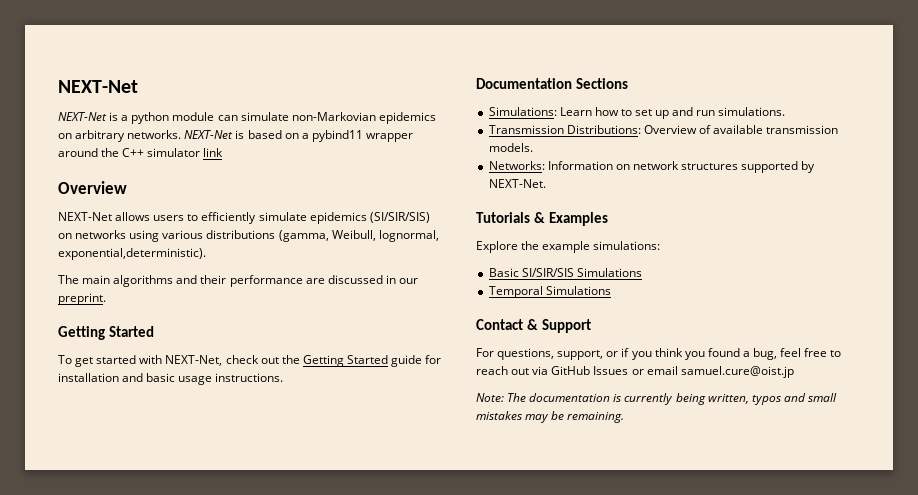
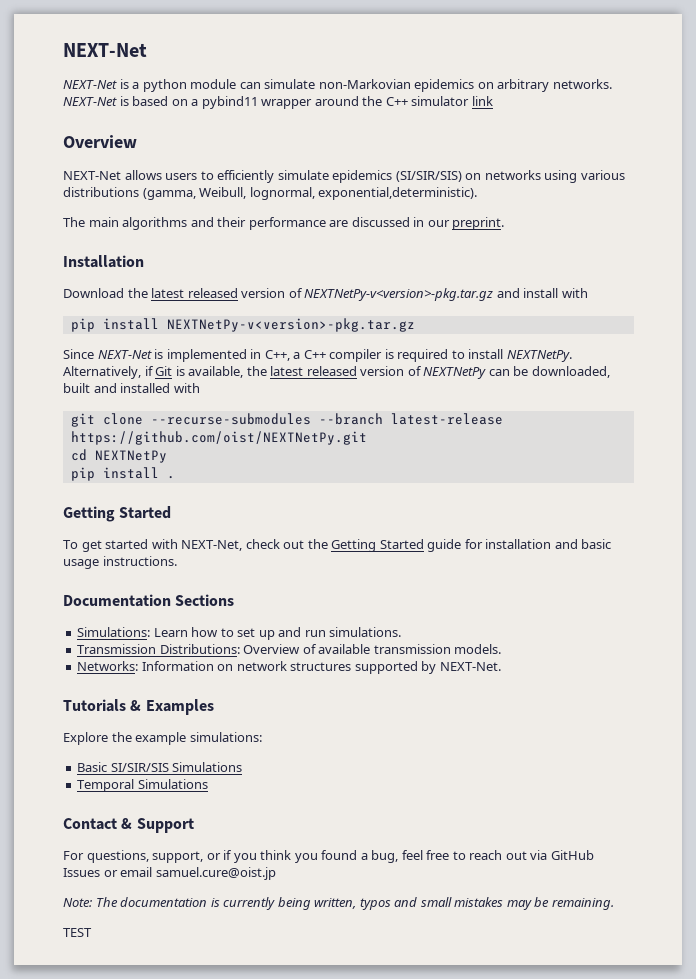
+ Installation
+ Download the latest released version of NEXTNetPy-v<version>-pkg.tar.gz and install with
+ pip install NEXTNetPy-v<version>-pkg.tar.gz
+ Since NEXT-Net is implemented in C++, a C++ compiler is required to install NEXTNetPy. Alternatively, if Git is available, the latest released version of NEXTNetPy can be downloaded, built and installed with
+ git clone --recurse-submodules --branch latest-release https://github.com/oist/NEXTNetPy.git
+ cd NEXTNetPy
+ pip install .
+ TEST

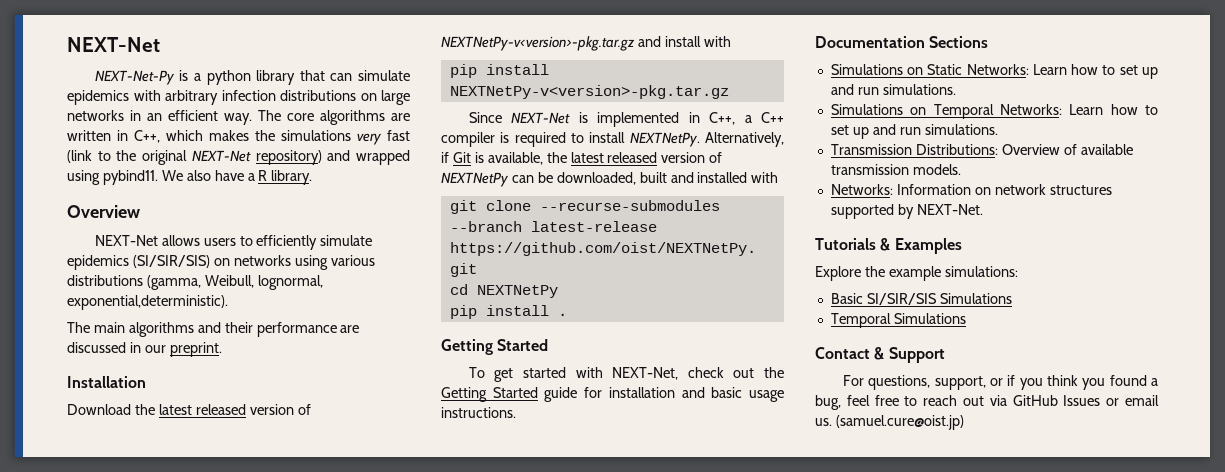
- NEXT-Net is a python module can simulate non-Markovian epidemics on arbitrary networks. NEXT-Net is based on a pybind11 wrapper around the C++ simulator link
+ NEXT-Net-Py is a python library that can simulate epidemics with arbitrary infection distributions on large networks in an efficient way. The core algorithms are written in C++, which makes the simulations very fast (link to the original NEXT-Net repository) and wrapped using pybind11. We also have a R library.
- Simulations: Learn how to set up and run simulations.
+ Simulations on Static Networks: Learn how to set up and run simulations.
+ Simulations on Temporal Networks: Learn how to set up and run simulations.
- For questions, support, or if you think you found a bug, feel free to reach out via GitHub Issues or email samuel.cure@oist.jp
- Note: The documentation is currently being written, typos and small mistakes may be remaining.
- TEST
+ For questions, support, or if you think you found a bug, feel free to reach out via GitHub Issues or email us. (samuel.cure@oist.jp)

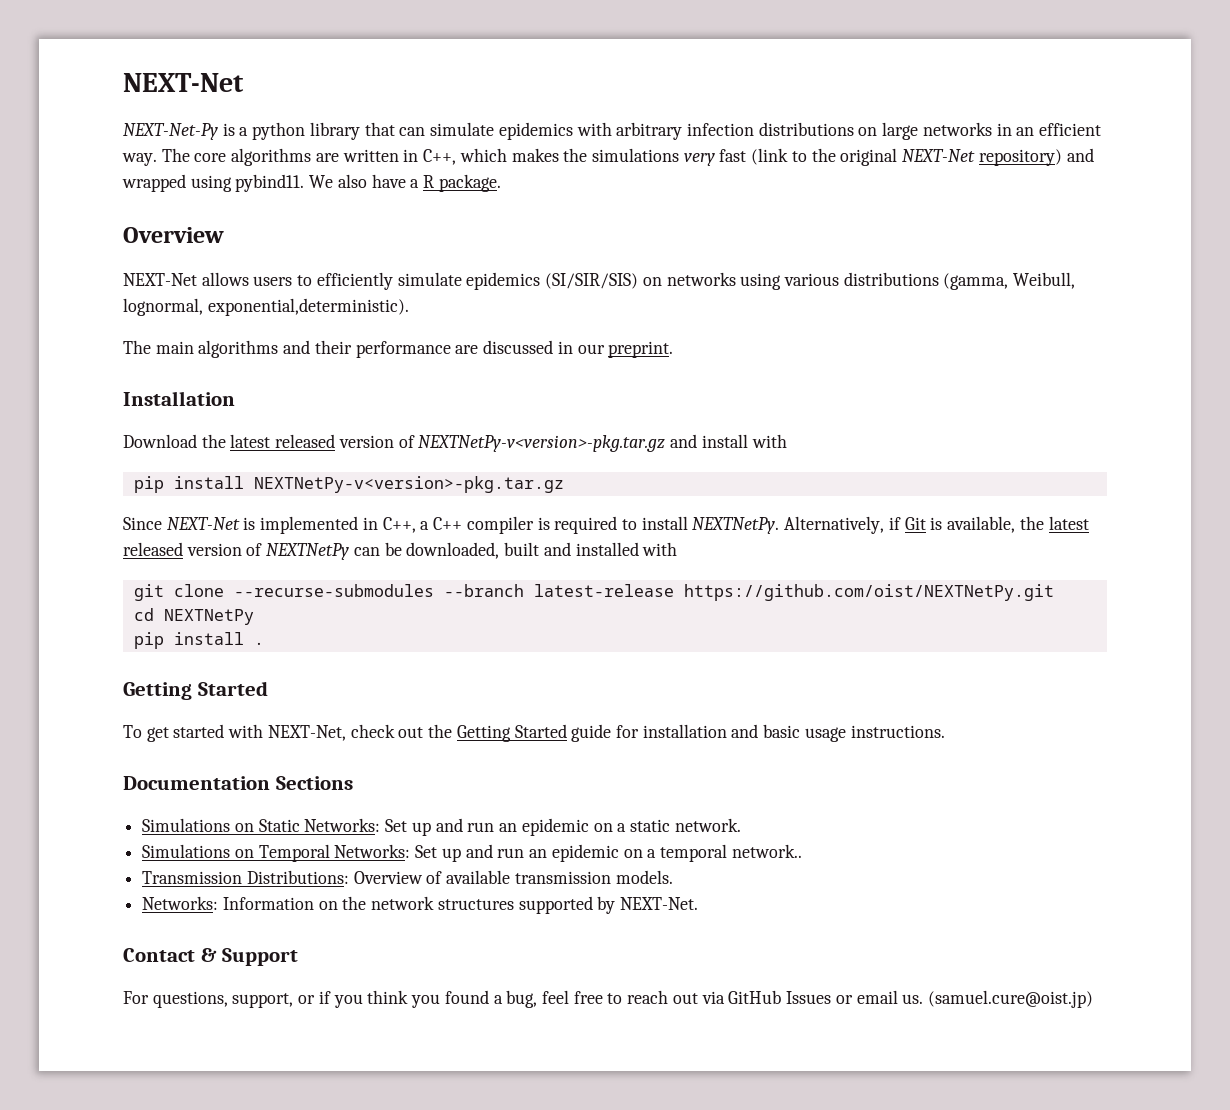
- We also have a R library.
+ We also have a R package.
- Simulations on Static Networks: Learn how to set up and run simulations.
- Simulations on Temporal Networks: Learn how to set up and run simulations.
+ Simulations on Static Networks: Set up and run an epidemic on a static network.
+ Simulations on Temporal Networks: Set up and run an epidemic on a temporal network..
- Networks: Information on network structures supported by NEXT-Net.
+ Networks: Information on the network structures supported by NEXT-Net.
- Tutorials & Examples
- Explore the example simulations:
- Basic SI/SIR/SIS Simulations
- Temporal Simulations

